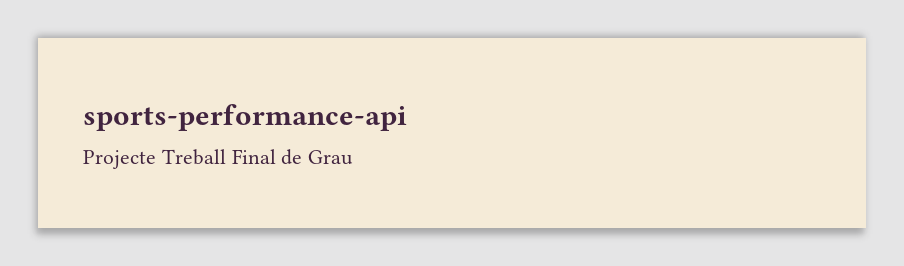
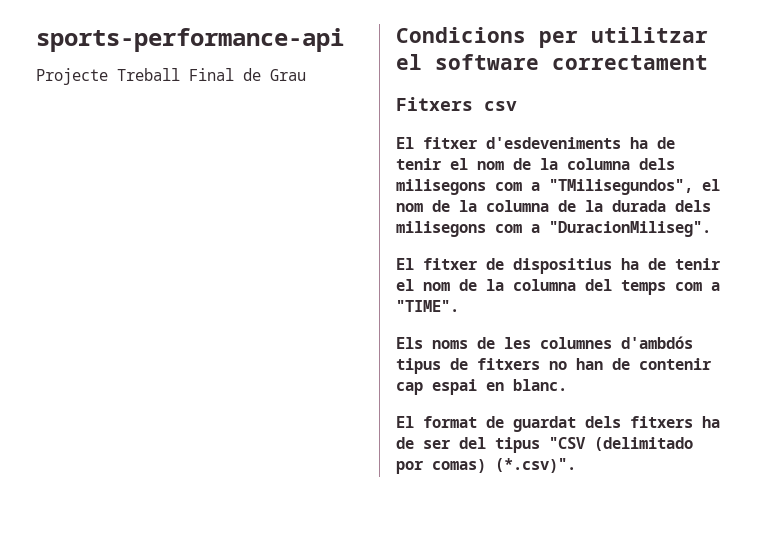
+ Condicions per utilitzar el software correctament
+ Fitxers csv
+ El fitxer d'esdeveniments ha de tenir el nom de la columna dels milisegons com a "TMilisegundos", el nom de la columna de la durada dels milisegons com a "DuracionMiliseg".
+ El fitxer de dispositius ha de tenir el nom de la columna del temps com a "TIME".
+ Els noms de les columnes d'ambdós tipus de fitxers no han de contenir cap espai en blanc.
+ El format de guardat dels fitxers ha de ser del tipus "CSV (delimitado por comas) (*.csv)".

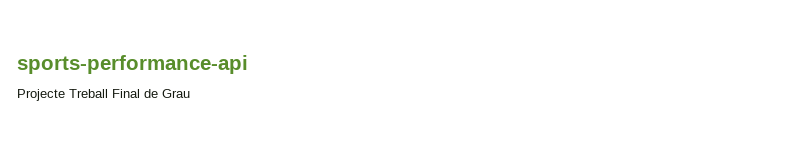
- Condicions per utilitzar el software correctament
- Fitxers csv
- El fitxer d'esdeveniments ha de tenir el nom de la columna dels milisegons com a "TMilisegundos", el nom de la columna de la durada dels milisegons com a "DuracionMiliseg".
- El fitxer de dispositius ha de tenir el nom de la columna del temps com a "TIME".
- Els noms de les columnes d'ambdós tipus de fitxers no han de contenir cap espai en blanc.
- El format de guardat dels fitxers ha de ser del tipus "CSV (delimitado por comas) (*.csv)".

